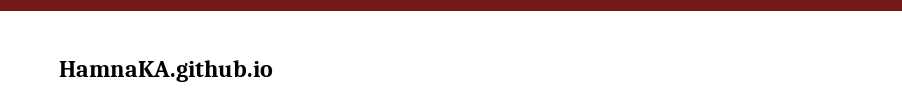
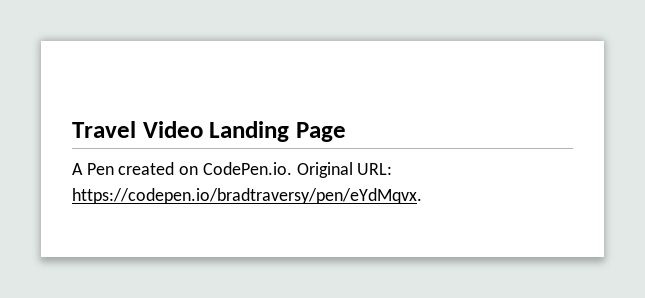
- HamnaKA.github.io
+ Travel Video Landing Page
+ A Pen created on CodePen.io. Original URL: https://codepen.io/bradtraversy/pen/eYdMqvx.

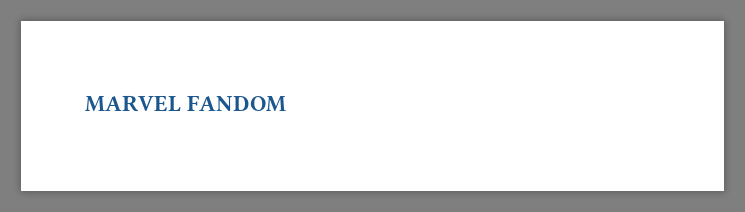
- Travel Video Landing Page
- A Pen created on CodePen.io. Original URL: https://codepen.io/bradtraversy/pen/eYdMqvx.
+ MARVEL FANDOM

